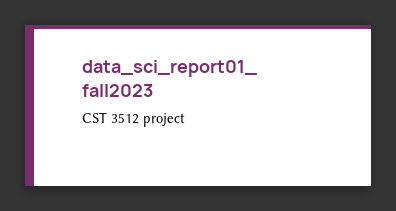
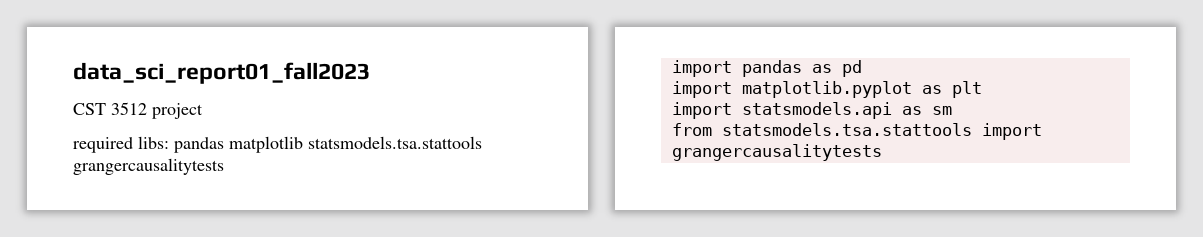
+ required libs: pandas matplotlib statsmodels.tsa.stattools grangercausalitytests
+ import pandas as pd
+ import matplotlib.pyplot as plt
+ import statsmodels.api as sm
+ from statsmodels.tsa.stattools import grangercausalitytests

